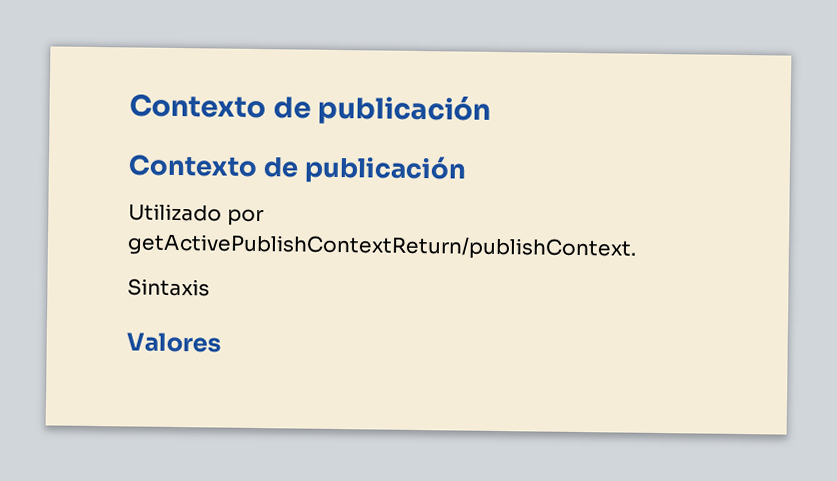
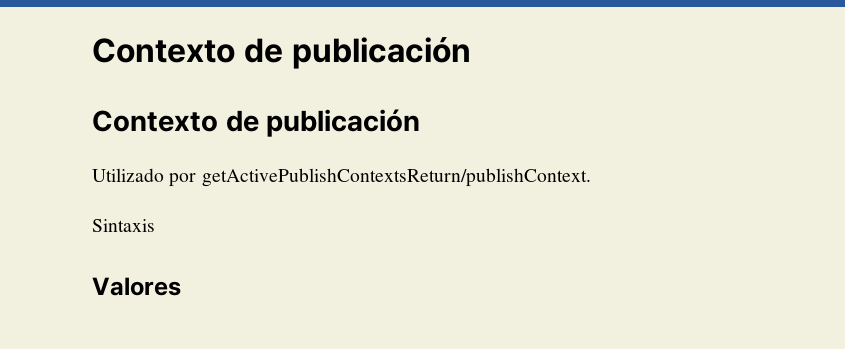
- Utilizado por getActivePublishContextReturn/publishContext.
+ Utilizado por getActivePublishContextsReturn/publishContext.

